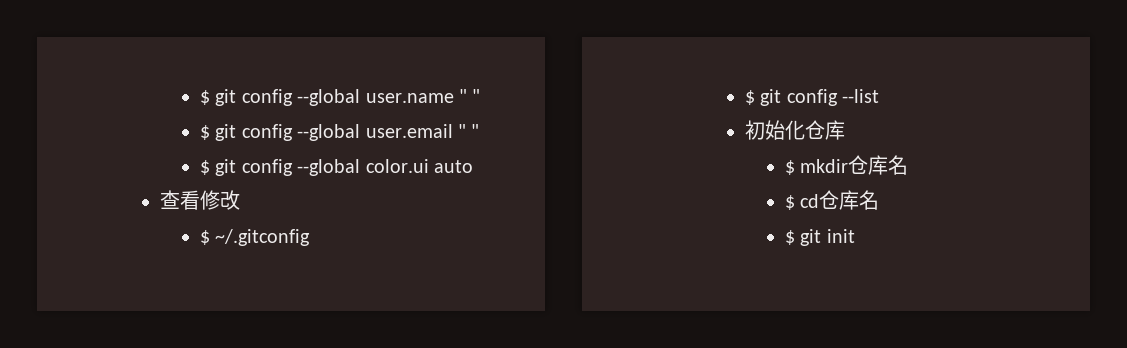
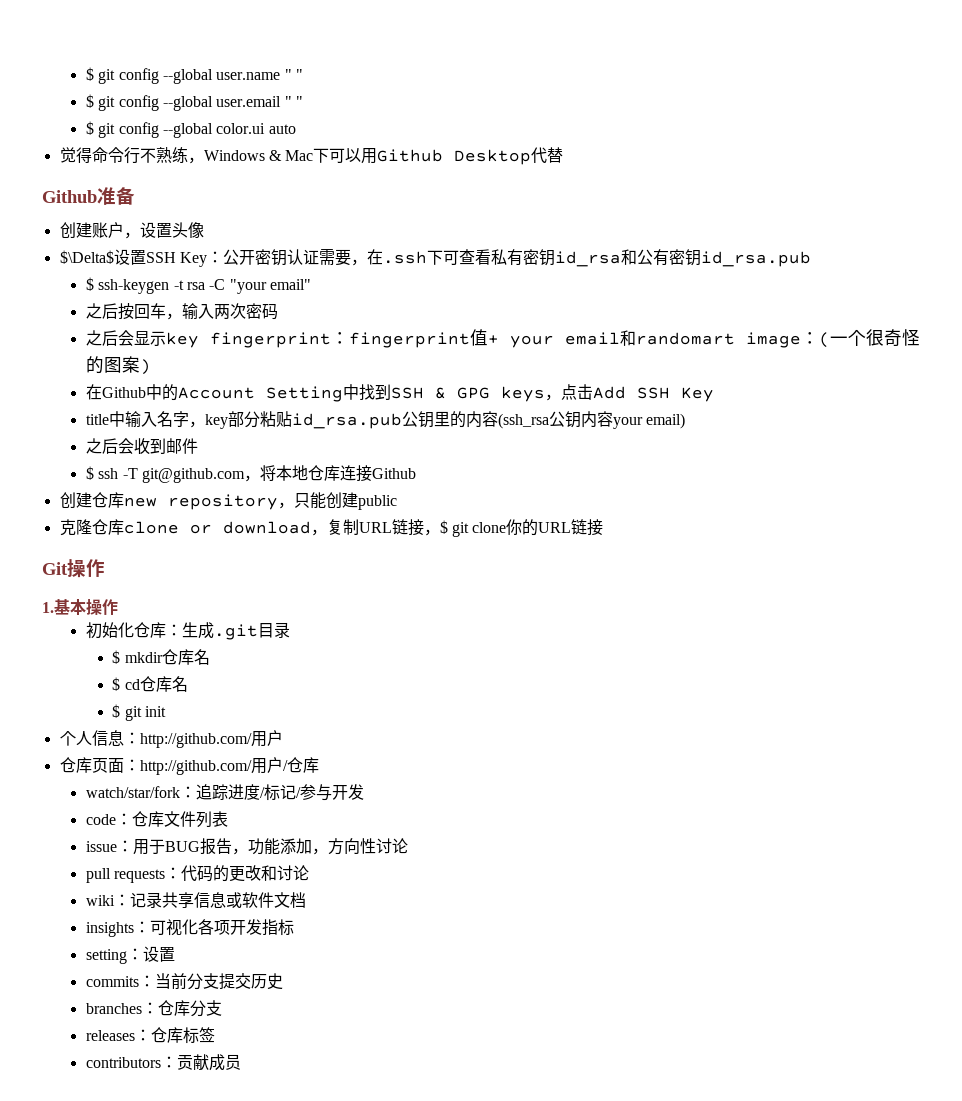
- 查看修改
- $ ~/.gitconfig
- $ git config --list
+ 觉得命令行不熟练，Windows & Mac下可以用Github Desktop代替
+ Github准备
+ 创建账户，设置头像
+ $\Delta$设置SSH Key：公开密钥认证需要，在.ssh下可查看私有密钥id_rsa和公有密钥id_rsa.pub
+ $ ssh-keygen -t rsa -C "your email"
+ 之后按回车，输入两次密码
+ 之后会显示key fingerprint：fingerprint值+ your email和randomart image：(一个很奇怪的图案)
+ 在Github中的Account Setting中找到SSH & GPG keys，点击Add SSH Key
+ title中输入名字，key部分粘贴id_rsa.pub公钥里的内容(ssh_rsa公钥内容your email)
+ 之后会收到邮件
+ $ ssh -T git@github.com，将本地仓库连接Github
+ 创建仓库new repository，只能创建public
+ 克隆仓库clone or download，复制URL链接，$ git clone你的URL链接
+ Git操作
+ 1.基本操作
- 初始化仓库
+ 初始化仓库：生成.git目录
+ 个人信息：http://github.com/用户
+ 仓库页面：http://github.com/用户/仓库
+ watch/star/fork：追踪进度/标记/参与开发
+ code：仓库文件列表
+ issue：用于BUG报告，功能添加，方向性讨论
+ pull requests：代码的更改和讨论
+ wiki：记录共享信息或软件文档
+ insights：可视化各项开发指标
+ setting：设置
+ commits：当前分支提交历史
+ branches：仓库分支
+ releases：仓库标签
+ contributors：贡献成员

